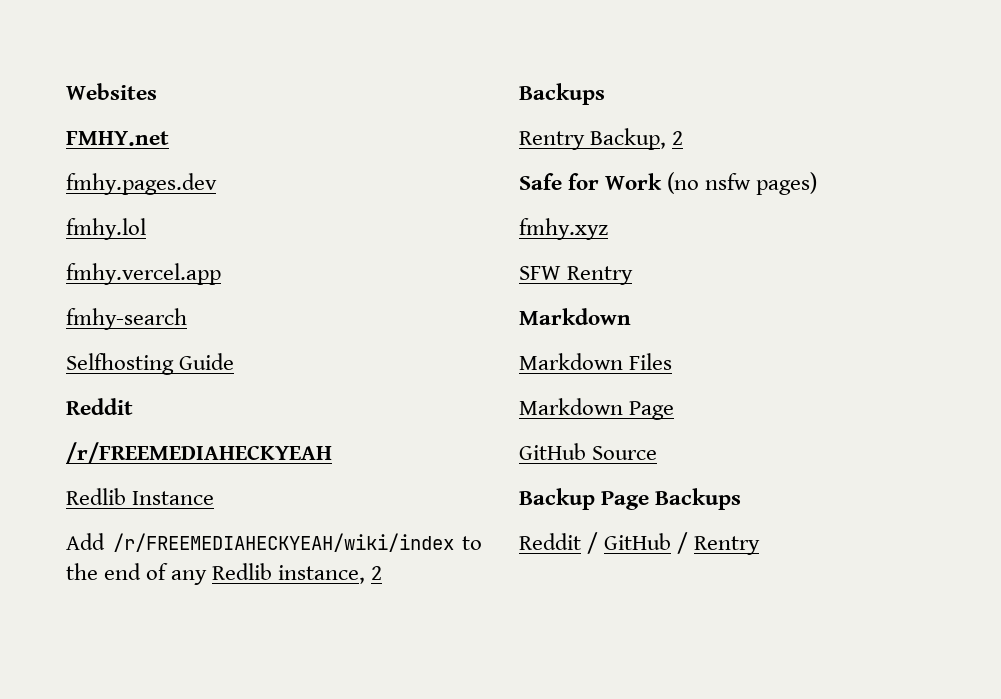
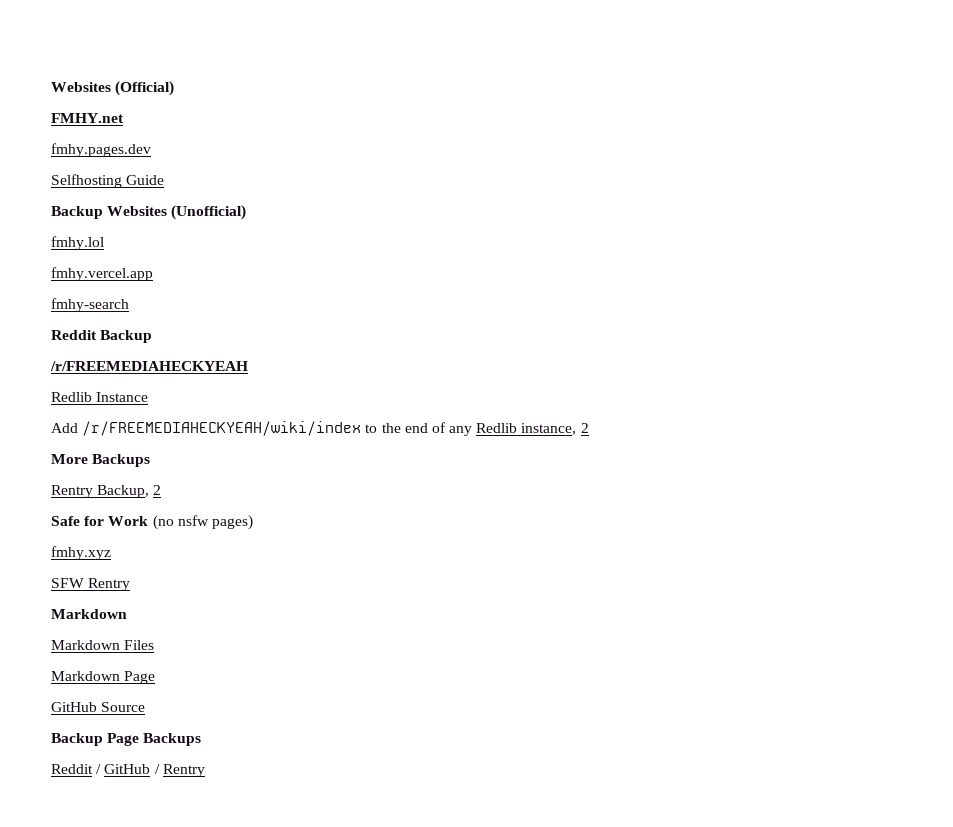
- Websites
+ Websites (Official)
+ Selfhosting Guide
+ Backup Websites (Unofficial)
- Selfhosting Guide
- Reddit
+ Reddit Backup
  Add /r/FREEMEDIAHECKYEAH/wiki/index to the end of any Redlib instance, 2
- Backups
+ More Backups

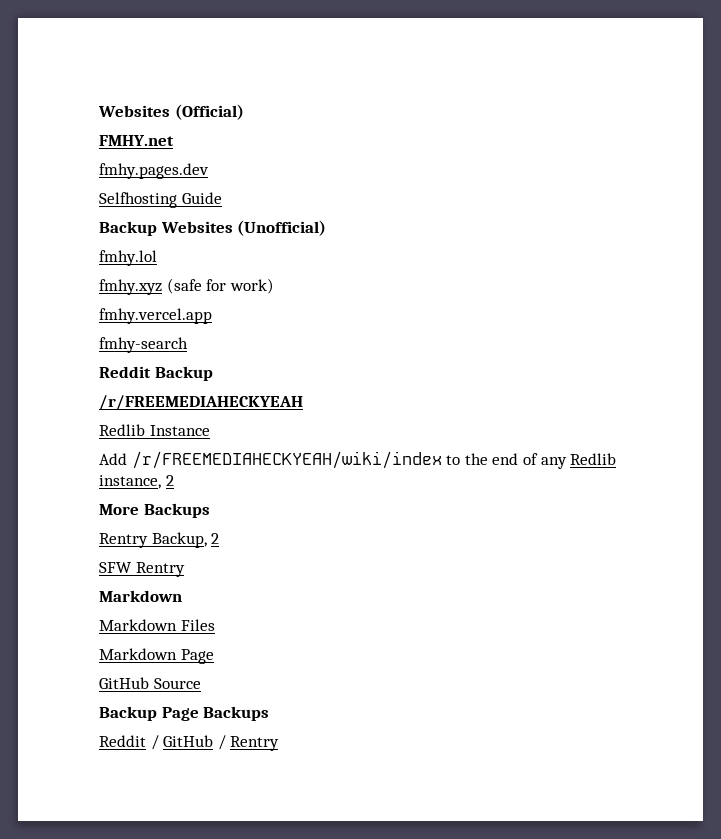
+ fmhy.xyz (safe for work)
- Safe for Work (no nsfw pages)
- fmhy.xyz

